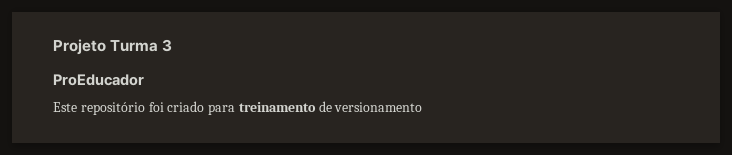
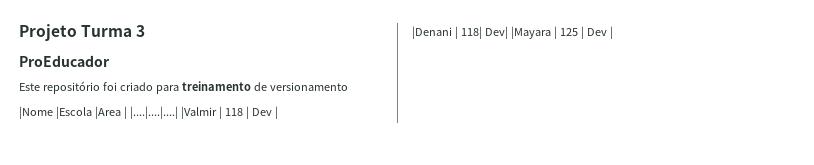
+ |Nome |Escola |Area | |....|....|....| |Valmir | 118 | Dev |
+ |Denani | 118| Dev| |Mayara | 125 | Dev |

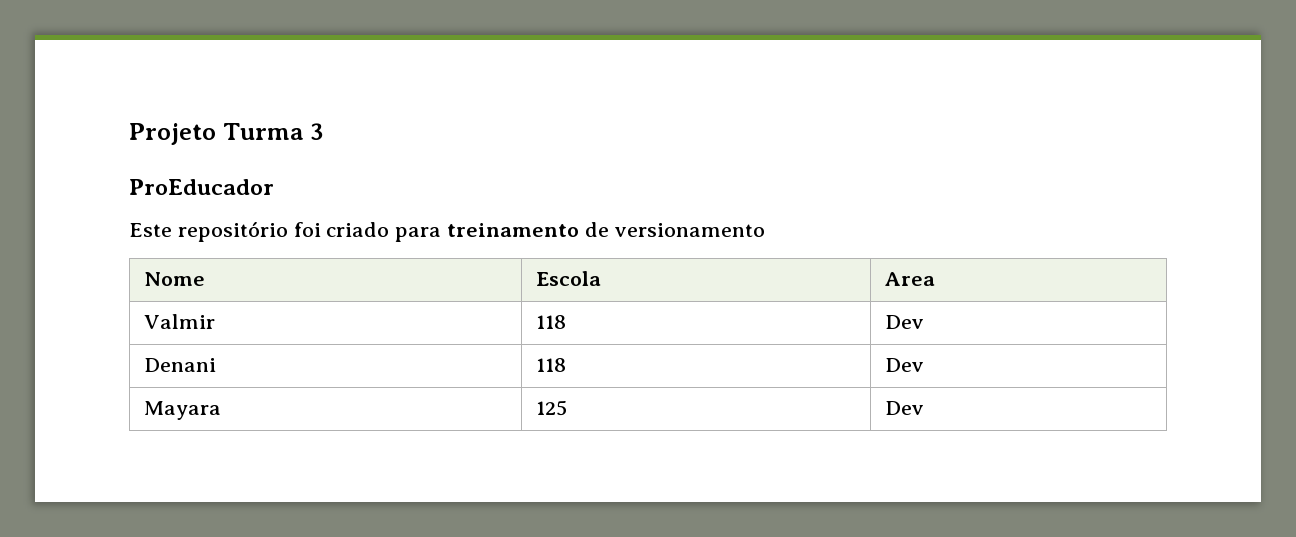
- |Nome |Escola |Area | |....|....|....| |Valmir | 118 | Dev |
- |Denani | 118| Dev| |Mayara | 125 | Dev |
+ Nome | Escola | Area
+ Valmir | 118 | Dev
+ Denani | 118 | Dev
+ Mayara | 125 | Dev

